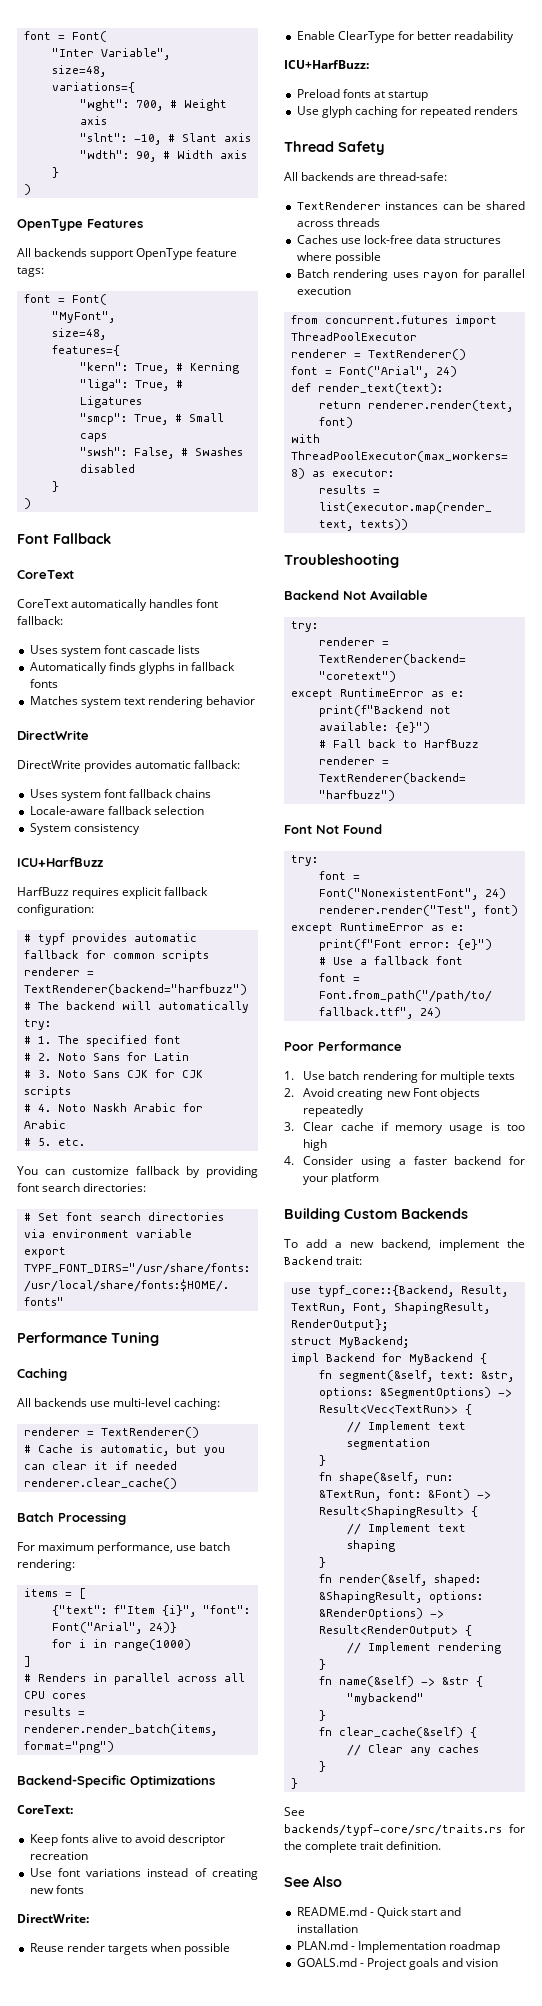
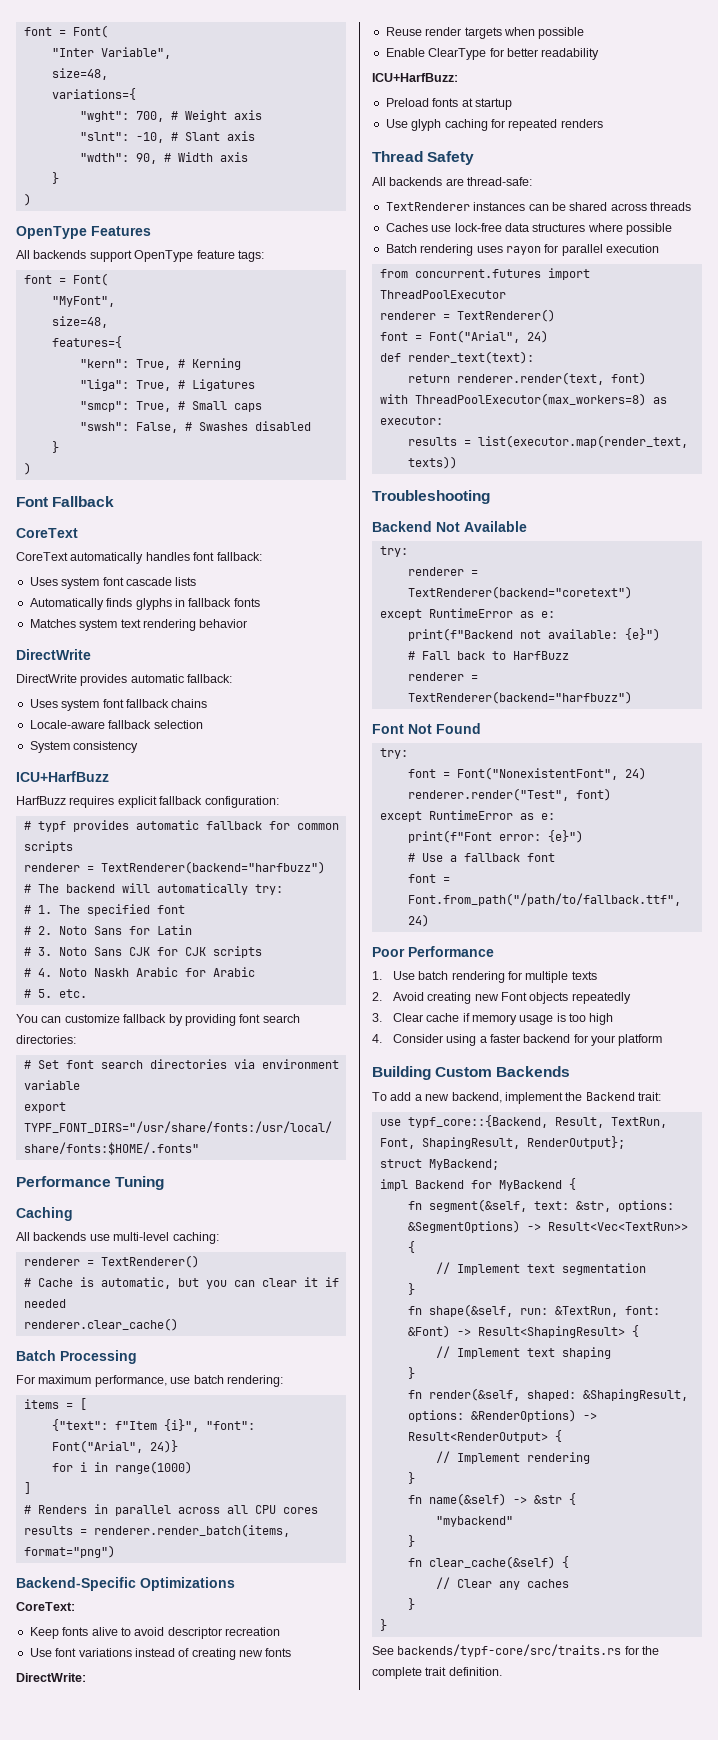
- See Also
- README.md - Quick start and installation
- PLAN.md - Implementation roadmap
- GOALS.md - Project goals and vision

